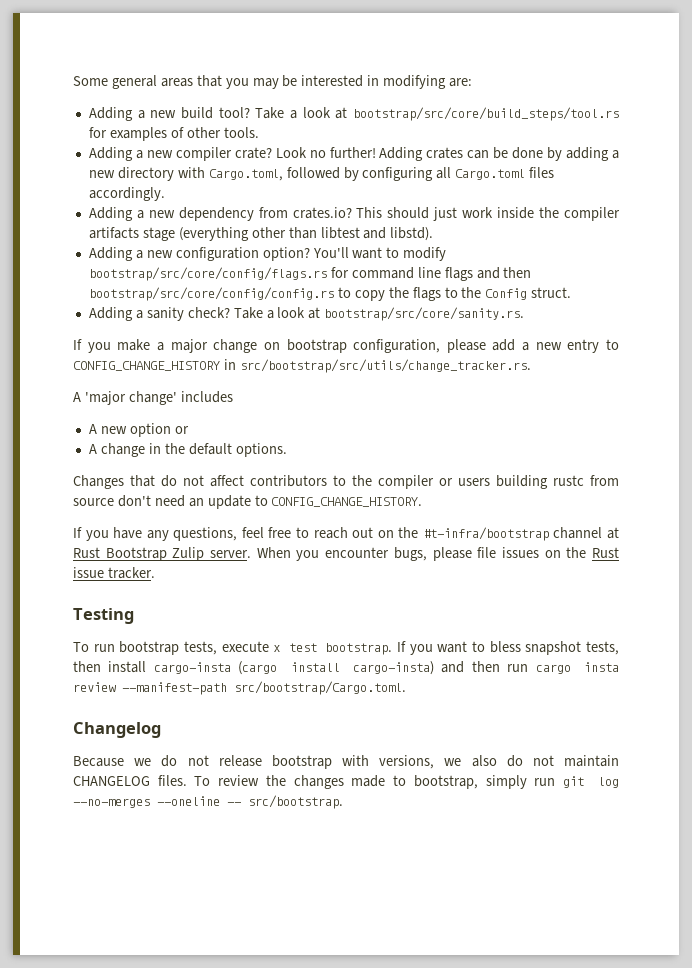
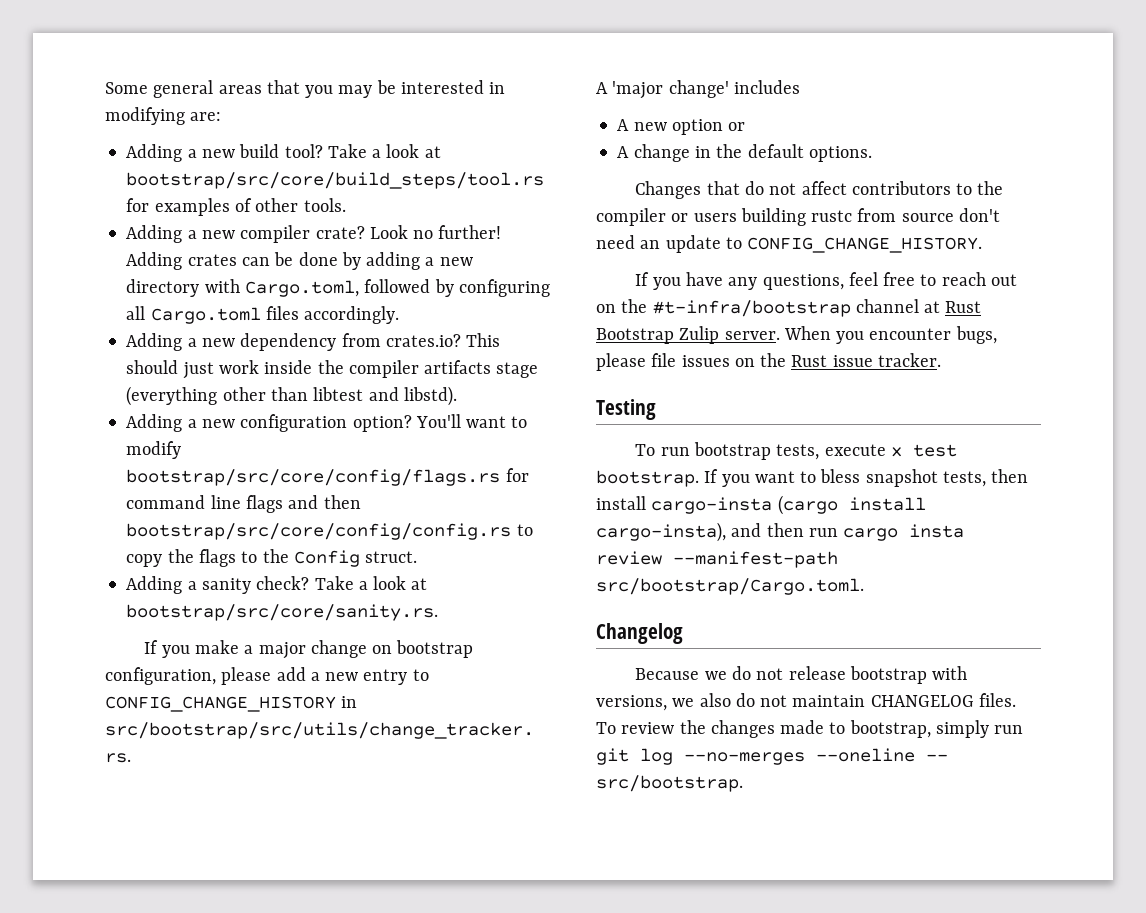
- If you want to bless snapshot tests, then install cargo-insta (cargo install cargo-insta) and then run cargo insta review --manifest-path src/bootstrap/Cargo.toml.
+ If you want to bless snapshot tests, then install cargo-insta (cargo install cargo-insta), and then run cargo insta review --manifest-path src/bootstrap/Cargo.toml.

